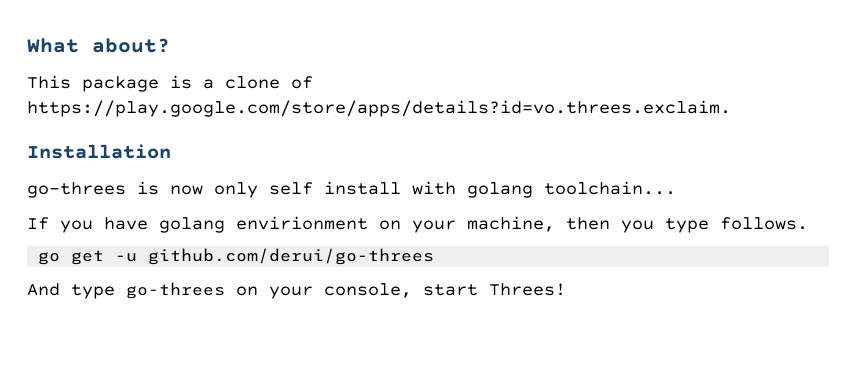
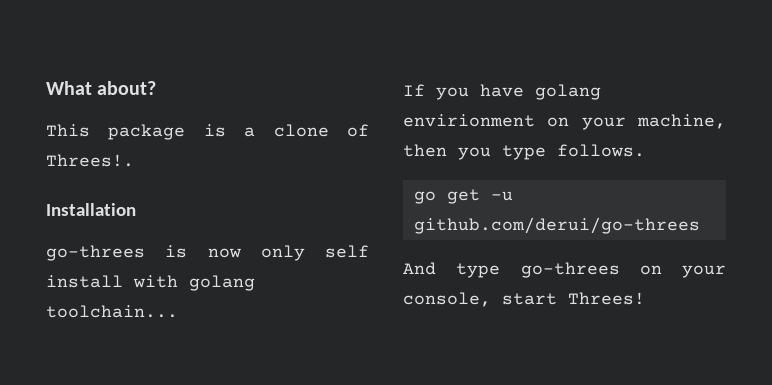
- This package is a clone of https://play.google.com/store/apps/details?id=vo.threes.exclaim.
+ This package is a clone of Threes!.

